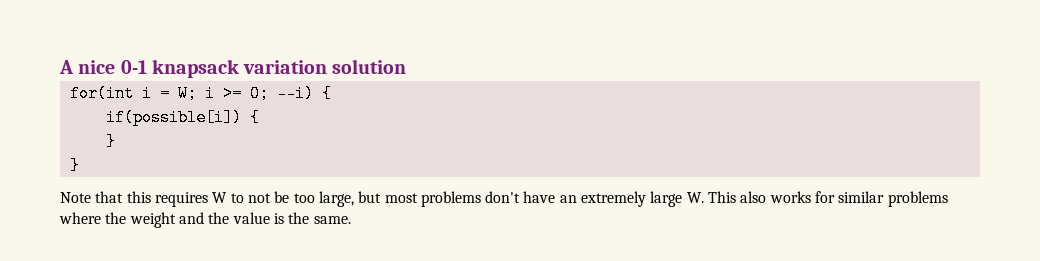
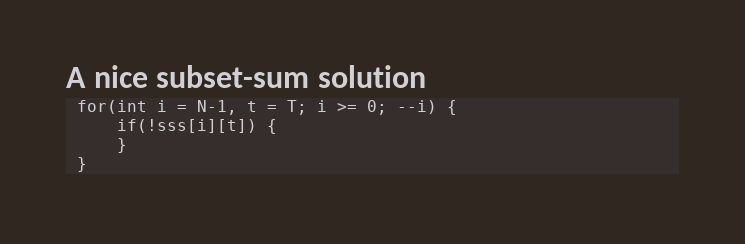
- A nice 0-1 knapsack variation solution
+ A nice subset-sum solution
- for(int i = W; i >= 0; --i) {
+ for(int i = N-1, t = T; i >= 0; --i) {
- if(possible[i]) {
+ if(!sss[i][t]) {
- Note that this requires W to not be too large, but most problems don't have an extremely large W. This also works for similar problems where the weight and the value is the same.

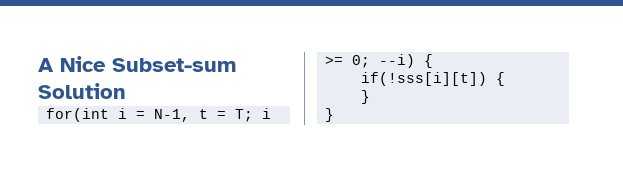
- A nice subset-sum solution
+ A Nice Subset-sum Solution

